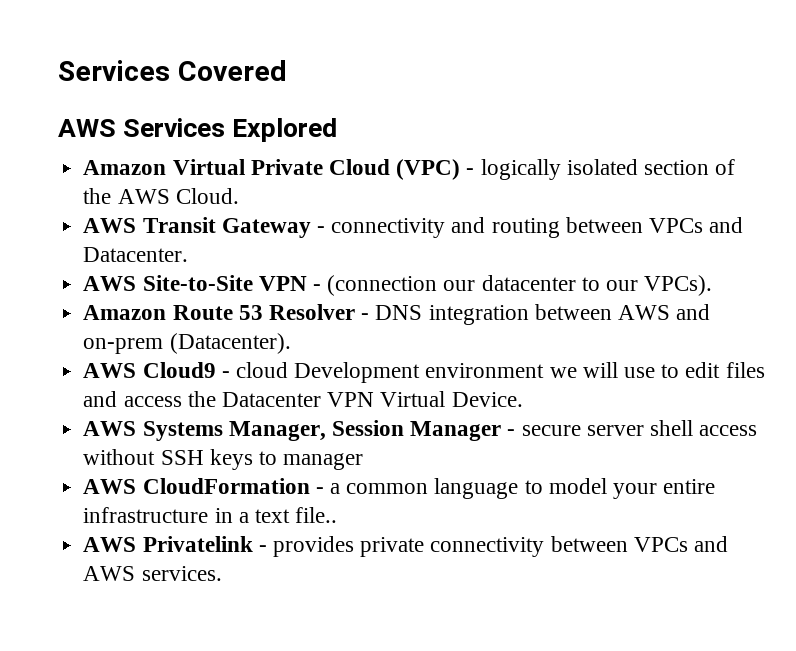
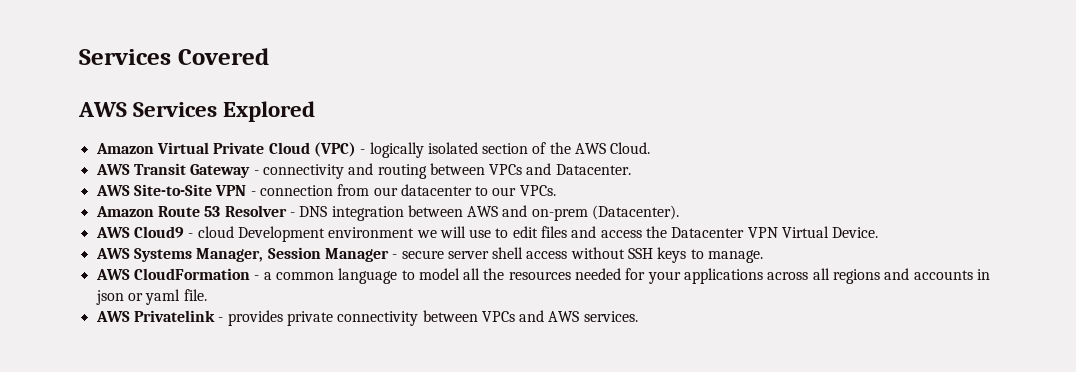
- AWS Site-to-Site VPN - (connection our datacenter to our VPCs).
+ AWS Site-to-Site VPN - connection from our datacenter to our VPCs.
- AWS Systems Manager, Session Manager - secure server shell access without SSH keys to manager
+ AWS Systems Manager, Session Manager - secure server shell access without SSH keys to manage.
- AWS CloudFormation - a common language to model your entire infrastructure in a text file..
+ AWS CloudFormation - a common language to model all the resources needed for your applications across all regions and accounts in json or yaml file.

